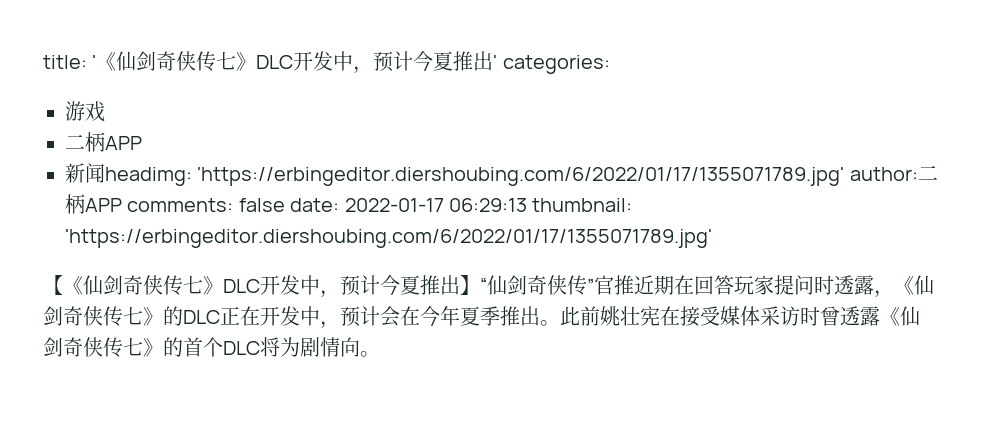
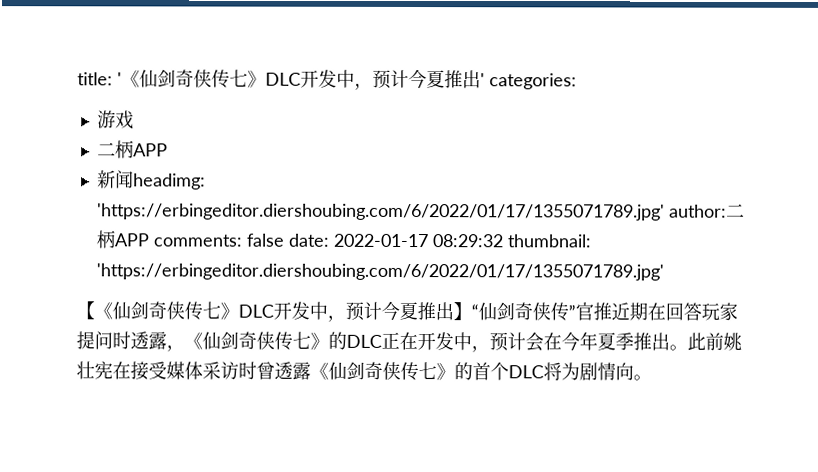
- 新闻headimg: 'https://erbingeditor.diershoubing.com/6/2022/01/17/1355071789.jpg' author:二柄APP comments: false date: 2022-01-17 06:29:13 thumbnail: 'https://erbingeditor.diershoubing.com/6/2022/01/17/1355071789.jpg'
+ 新闻headimg: 'https://erbingeditor.diershoubing.com/6/2022/01/17/1355071789.jpg' author:二柄APP comments: false date: 2022-01-17 08:29:32 thumbnail: 'https://erbingeditor.diershoubing.com/6/2022/01/17/1355071789.jpg'

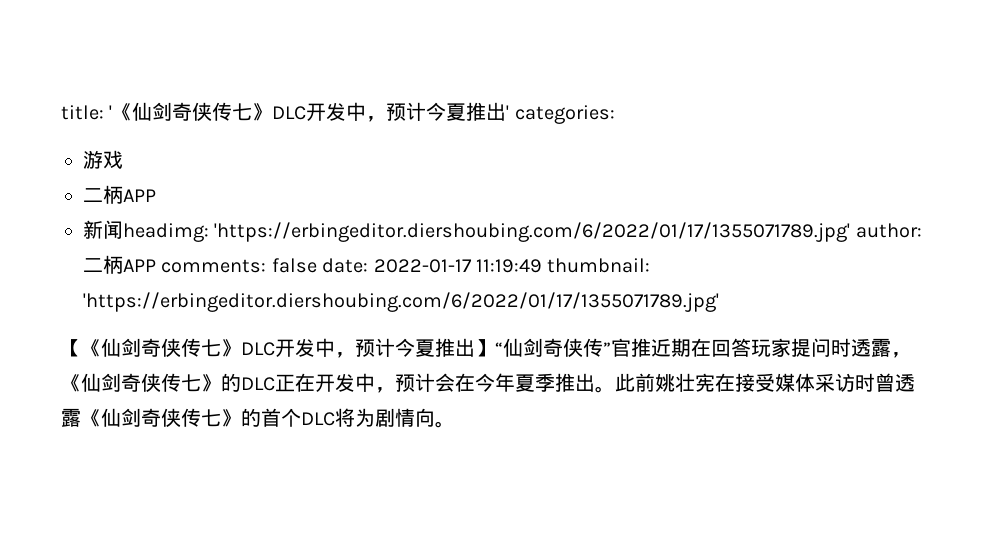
- 新闻headimg: 'https://erbingeditor.diershoubing.com/6/2022/01/17/1355071789.jpg' author:二柄APP comments: false date: 2022-01-17 08:29:32 thumbnail: 'https://erbingeditor.diershoubing.com/6/2022/01/17/1355071789.jpg'
+ 新闻headimg: 'https://erbingeditor.diershoubing.com/6/2022/01/17/1355071789.jpg' author:二柄APP comments: false date: 2022-01-17 11:19:49 thumbnail: 'https://erbingeditor.diershoubing.com/6/2022/01/17/1355071789.jpg'

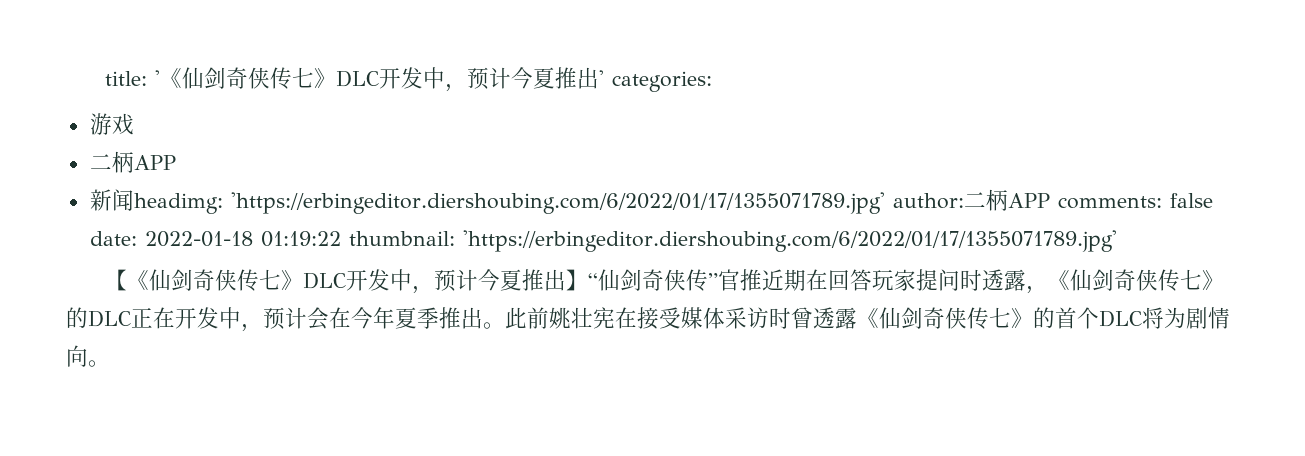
- 新闻headimg: 'https://erbingeditor.diershoubing.com/6/2022/01/17/1355071789.jpg' author:二柄APP comments: false date: 2022-01-17 11:19:49 thumbnail: 'https://erbingeditor.diershoubing.com/6/2022/01/17/1355071789.jpg'
+ 新闻headimg: 'https://erbingeditor.diershoubing.com/6/2022/01/17/1355071789.jpg' author:二柄APP comments: false date: 2022-01-18 01:19:22 thumbnail: 'https://erbingeditor.diershoubing.com/6/2022/01/17/1355071789.jpg'

